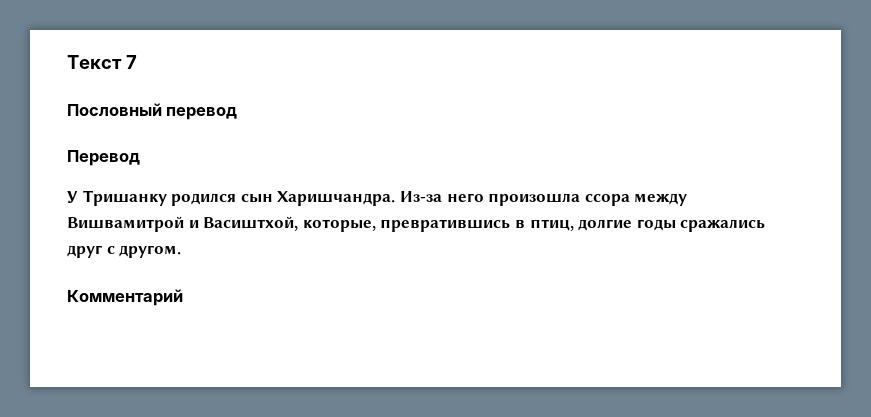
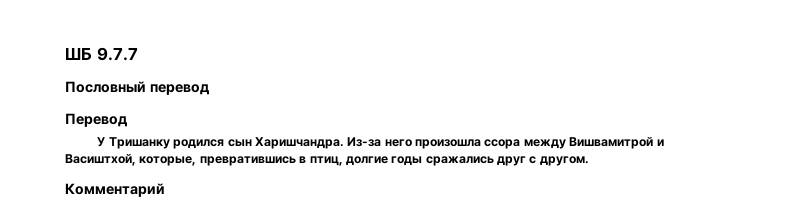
- Текст 7
+ ШБ 9.7.7

